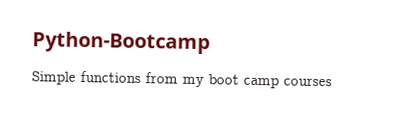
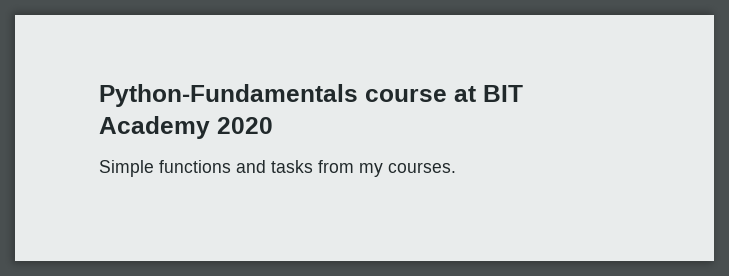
- Python-Bootcamp
- Simple functions from my boot camp courses
+ Python-Fundamentals course at BIT Academy 2020
+ Simple functions and tasks from my courses.

